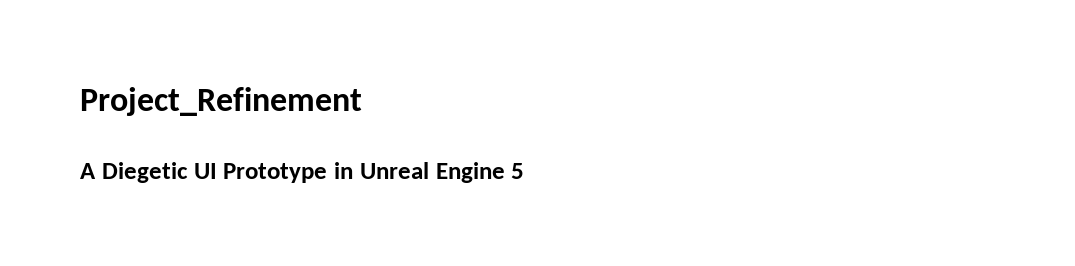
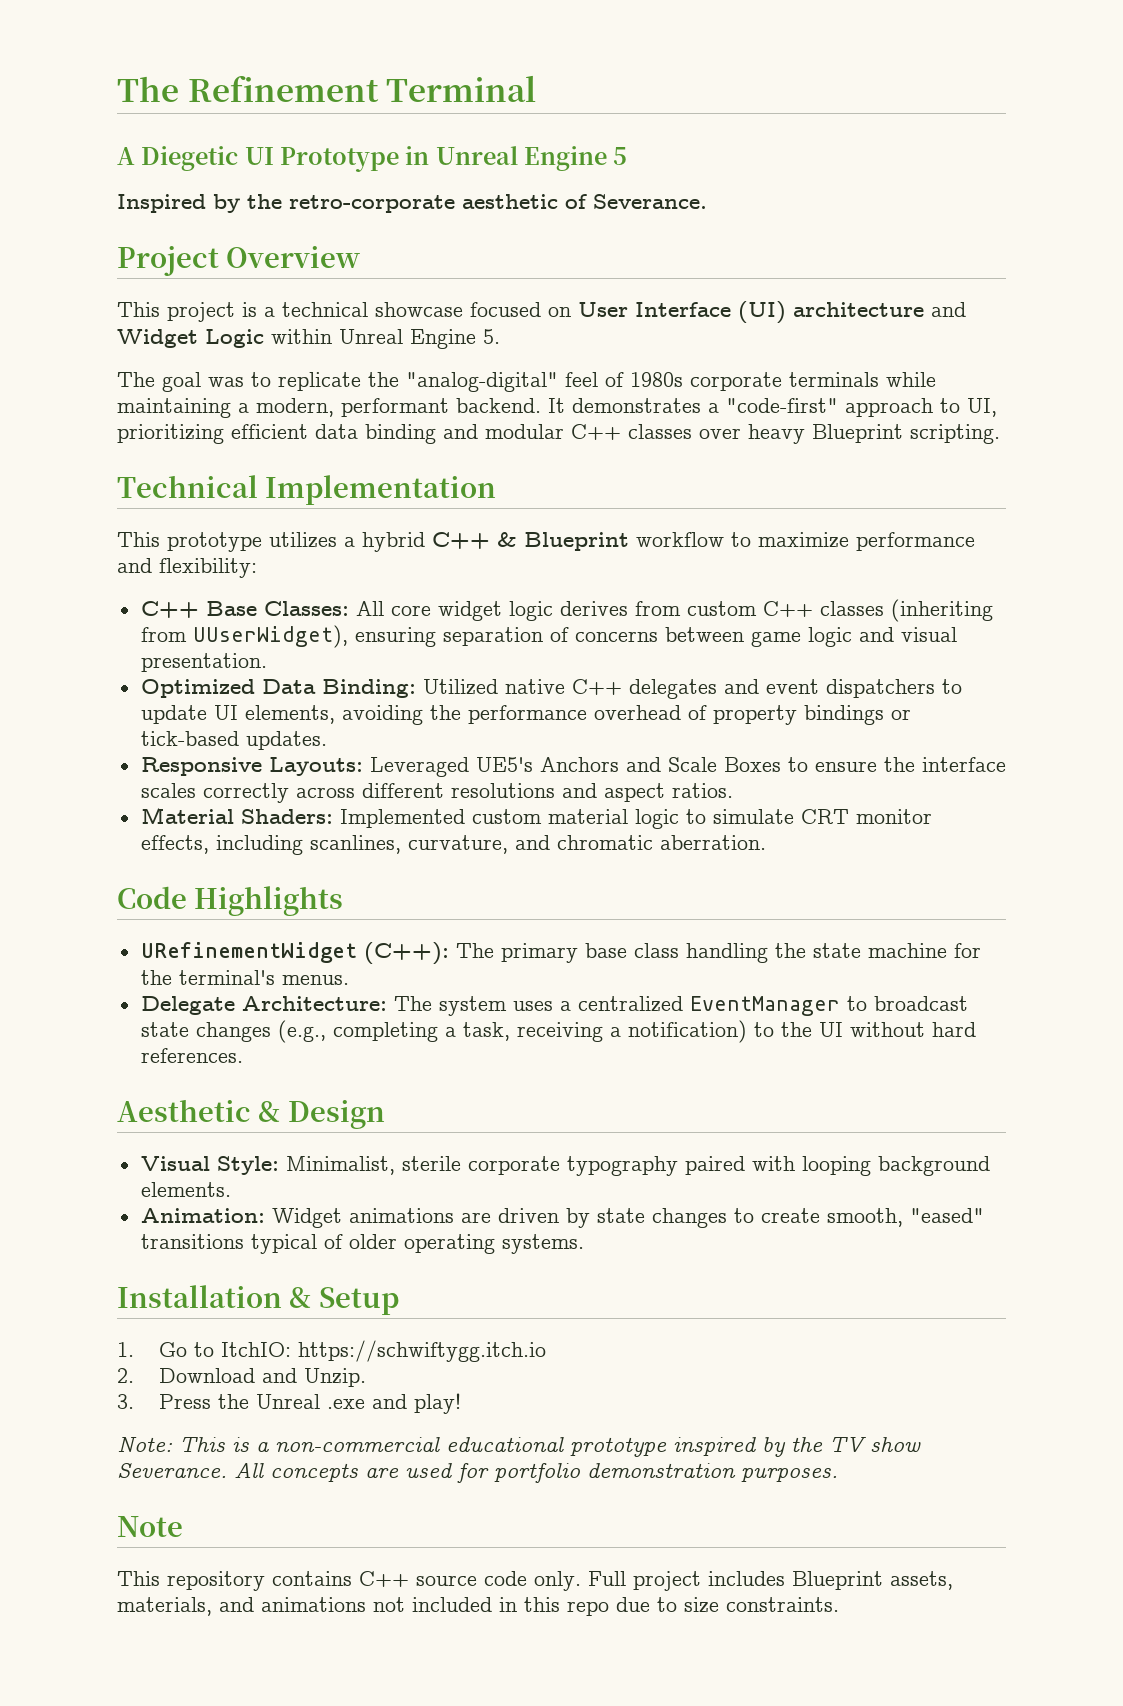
- Project_Refinement
+ The Refinement Terminal
+ Inspired by the retro-corporate aesthetic of Severance.
+ Project Overview
+ This project is a technical showcase focused on User Interface (UI) architecture and Widget Logic within Unreal Engine 5.
+ The goal was to replicate the "analog-digital" feel of 1980s corporate terminals while maintaining a modern, performant backend. It demonstrates a "code-first" approach to UI, prioritizing efficient data binding and modular C++ classes over heavy Blueprint scripting.
+ Technical Implementation
+ This prototype utilizes a hybrid C++ & Blueprint workflow to maximize performance and flexibility:
+ C++ Base Classes: All core widget logic derives from custom C++ classes (inheriting from UUserWidget), ensuring separation of concerns between game logic and visual presentation.
+ Optimized Data Binding: Utilized native C++ delegates and event dispatchers to update UI elements, avoiding the performance overhead of property bindings or tick-based updates.
+ Responsive Layouts: Leveraged UE5's Anchors and Scale Boxes to ensure the interface scales correctly across different resolutions and aspect ratios.
+ Material Shaders: Implemented custom material logic to simulate CRT monitor effects, including scanlines, curvature, and chromatic aberration.
+ Code Highlights
+ URefinementWidget (C++): The primary base class handling the state machine for the terminal's menus.
+ Delegate Architecture: The system uses a centralized EventManager to broadcast state changes (e.g., completing a task, receiving a notification) to the UI without hard references.
+ Aesthetic & Design
+ Visual Style: Minimalist, sterile corporate typography paired with looping background elements.
+ Animation: Widget animations are driven by state changes to create smooth, "eased" transitions typical of older operating systems.
+ Installation & Setup
+ 1. Go to ItchIO: https://schwiftygg.itch.io
+ 2. Download and Unzip.
+ 3. Press the Unreal .exe and play!
+ Note: This is a non-commercial educational prototype inspired by the TV show Severance. All concepts are used for portfolio demonstration purposes.
+ Note
+ This repository contains C++ source code only. Full project includes Blueprint assets, materials, and animations not included in this repo due to size constraints.

